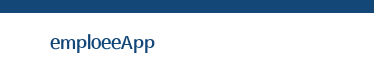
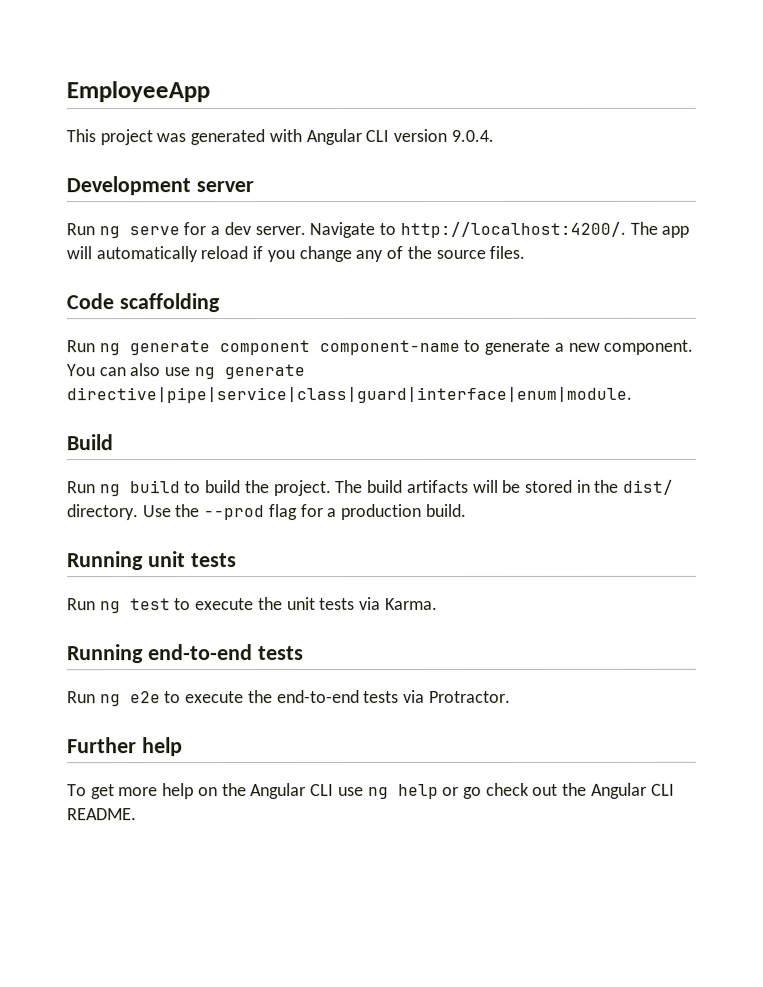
- emploeeApp
+ EmployeeApp
+ This project was generated with Angular CLI version 9.0.4.
+ Development server
+ Run ng serve for a dev server. Navigate to http://localhost:4200/. The app will automatically reload if you change any of the source files.
+ Code scaffolding
+ Run ng generate component component-name to generate a new component. You can also use ng generate directive|pipe|service|class|guard|interface|enum|module.
+ Build
+ Run ng build to build the project. The build artifacts will be stored in the dist/ directory. Use the --prod flag for a production build.
+ Running unit tests
+ Run ng test to execute the unit tests via Karma.
+ Running end-to-end tests
+ Run ng e2e to execute the end-to-end tests via Protractor.
+ Further help
+ To get more help on the Angular CLI use ng help or go check out the Angular CLI README.

